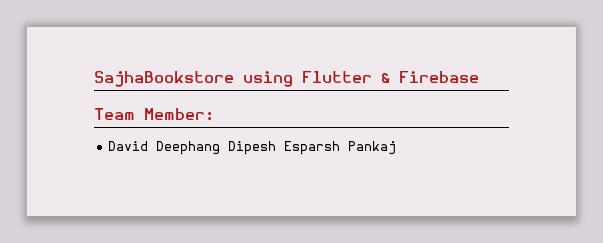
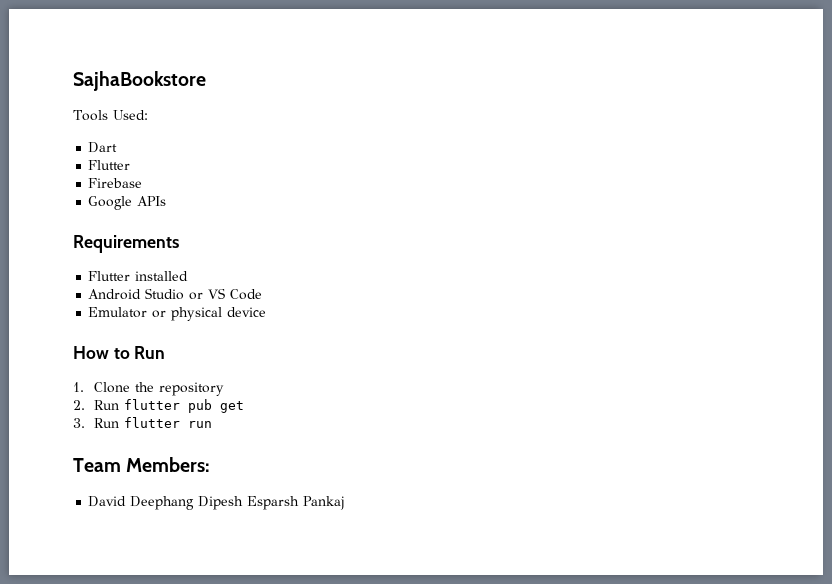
- SajhaBookstore using Flutter & Firebase
+ SajhaBookstore
+ Tools Used:
+ Dart
+ Flutter
+ Firebase
+ Google APIs
+ Requirements
+ Flutter installed
+ Android Studio or VS Code
+ Emulator or physical device
+ How to Run
+ 1. Clone the repository
+ 2. Run flutter pub get
+ 3. Run flutter run
- Team Member:
+ Team Members:

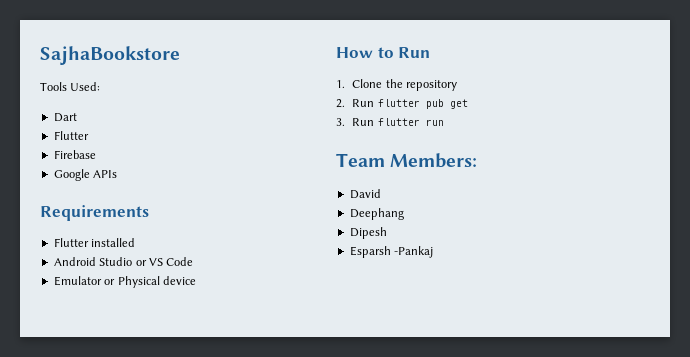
- Emulator or physical device
+ Emulator or Physical device
- David Deephang Dipesh Esparsh Pankaj
+ David
+ Deephang
+ Dipesh
+ Esparsh -Pankaj

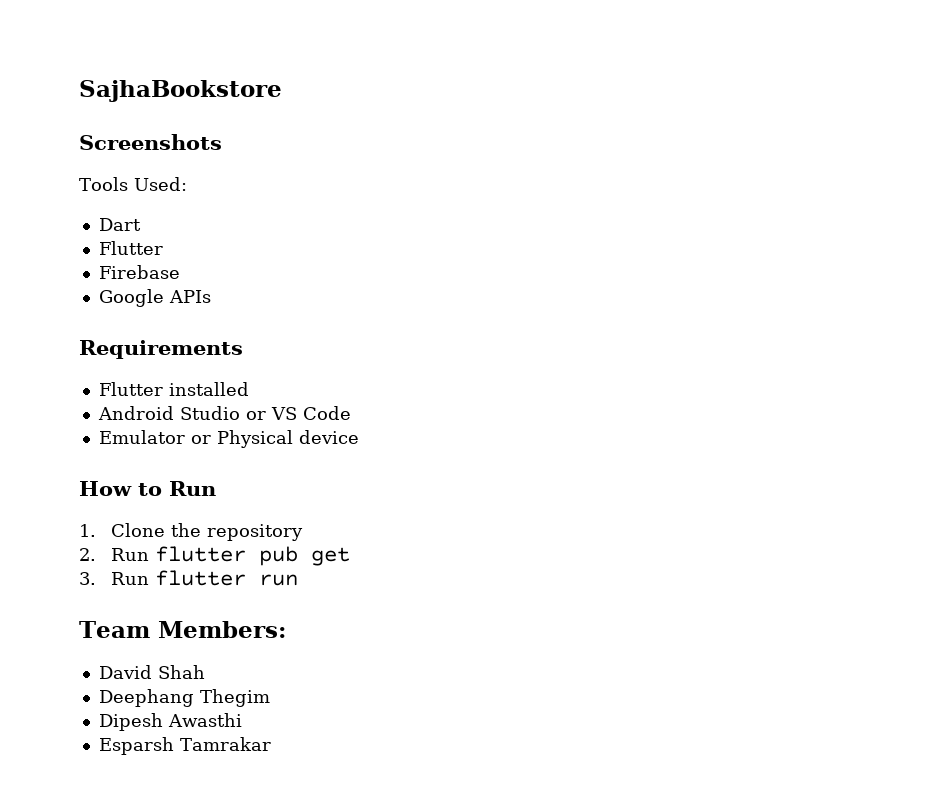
+ Screenshots
- David
+ David Shah
- Deephang
+ Deephang Thegim
- Dipesh
+ Dipesh Awasthi
- Esparsh -Pankaj
+ Esparsh Tamrakar

